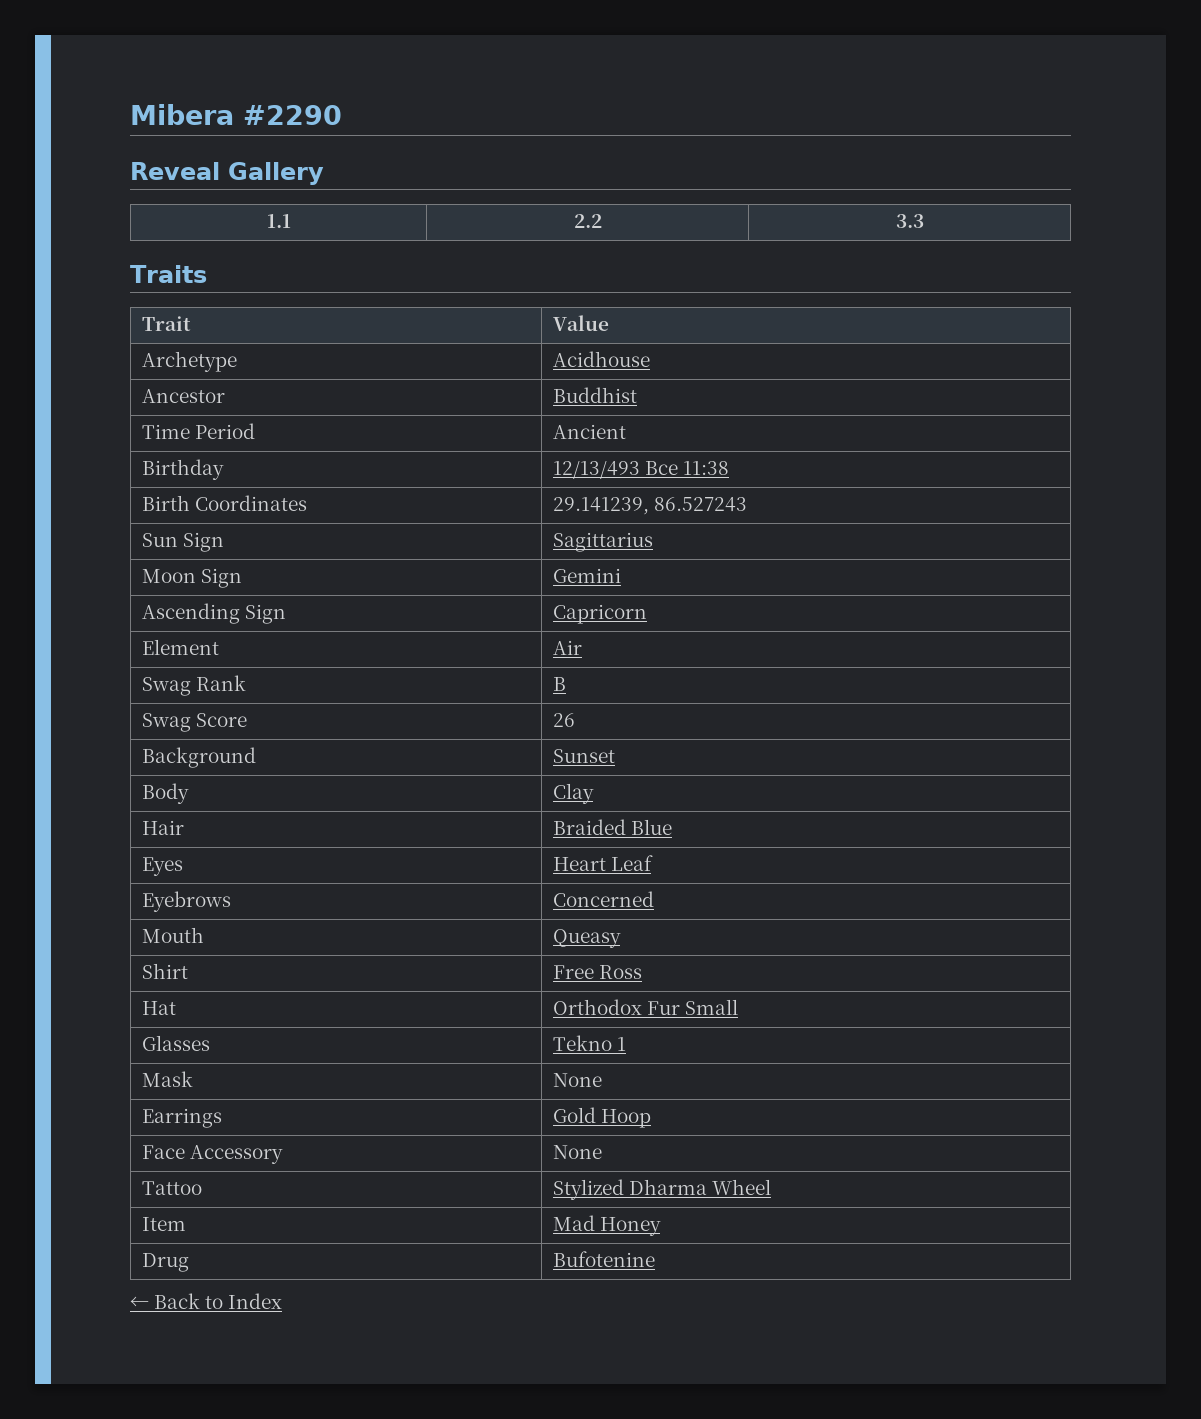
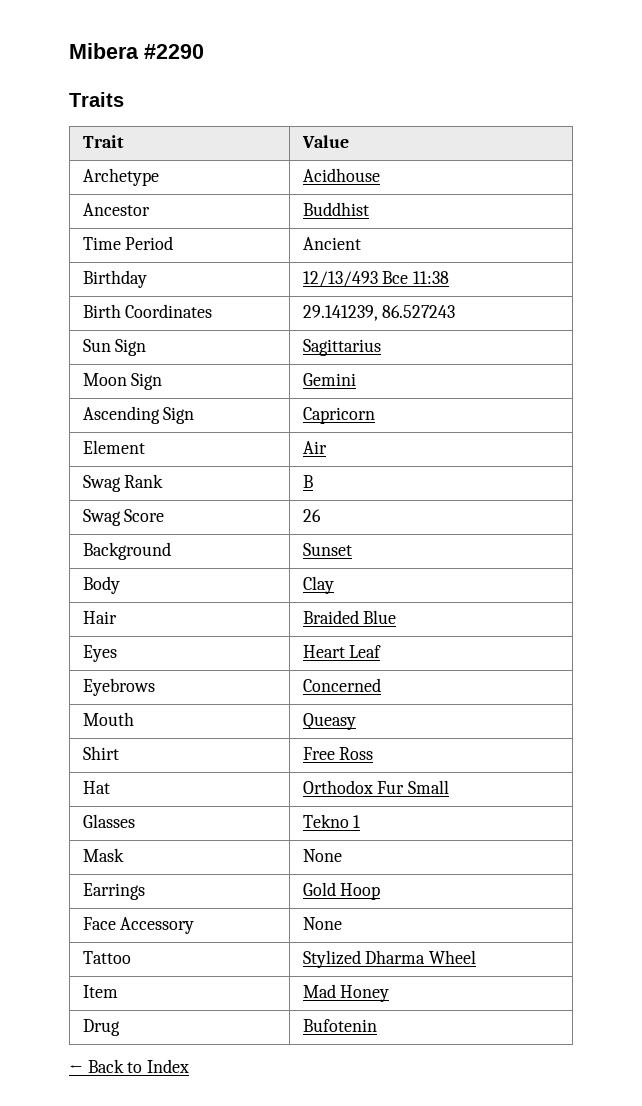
- Reveal Gallery
- 1.1 | 2.2 | 3.3
- Drug | Bufotenine
+ Drug | Bufotenin

